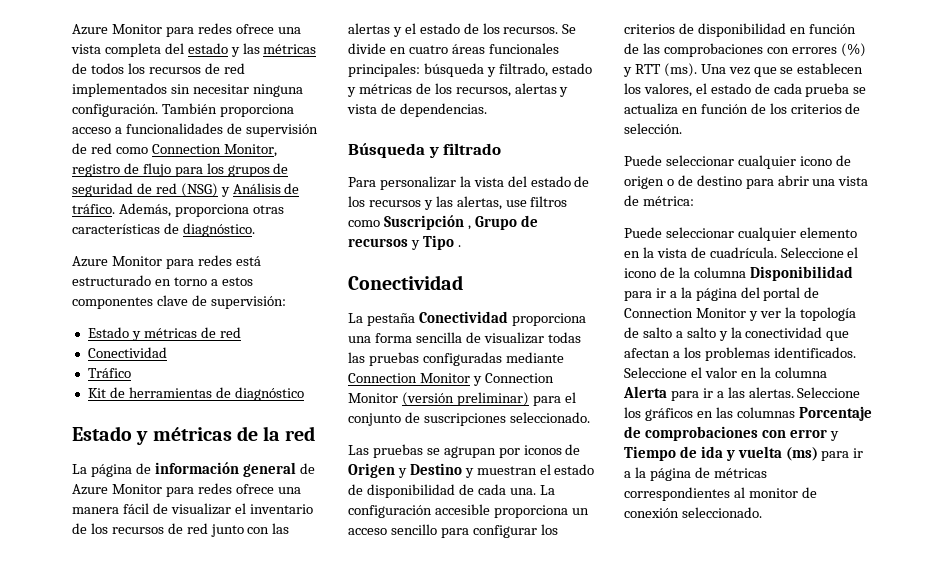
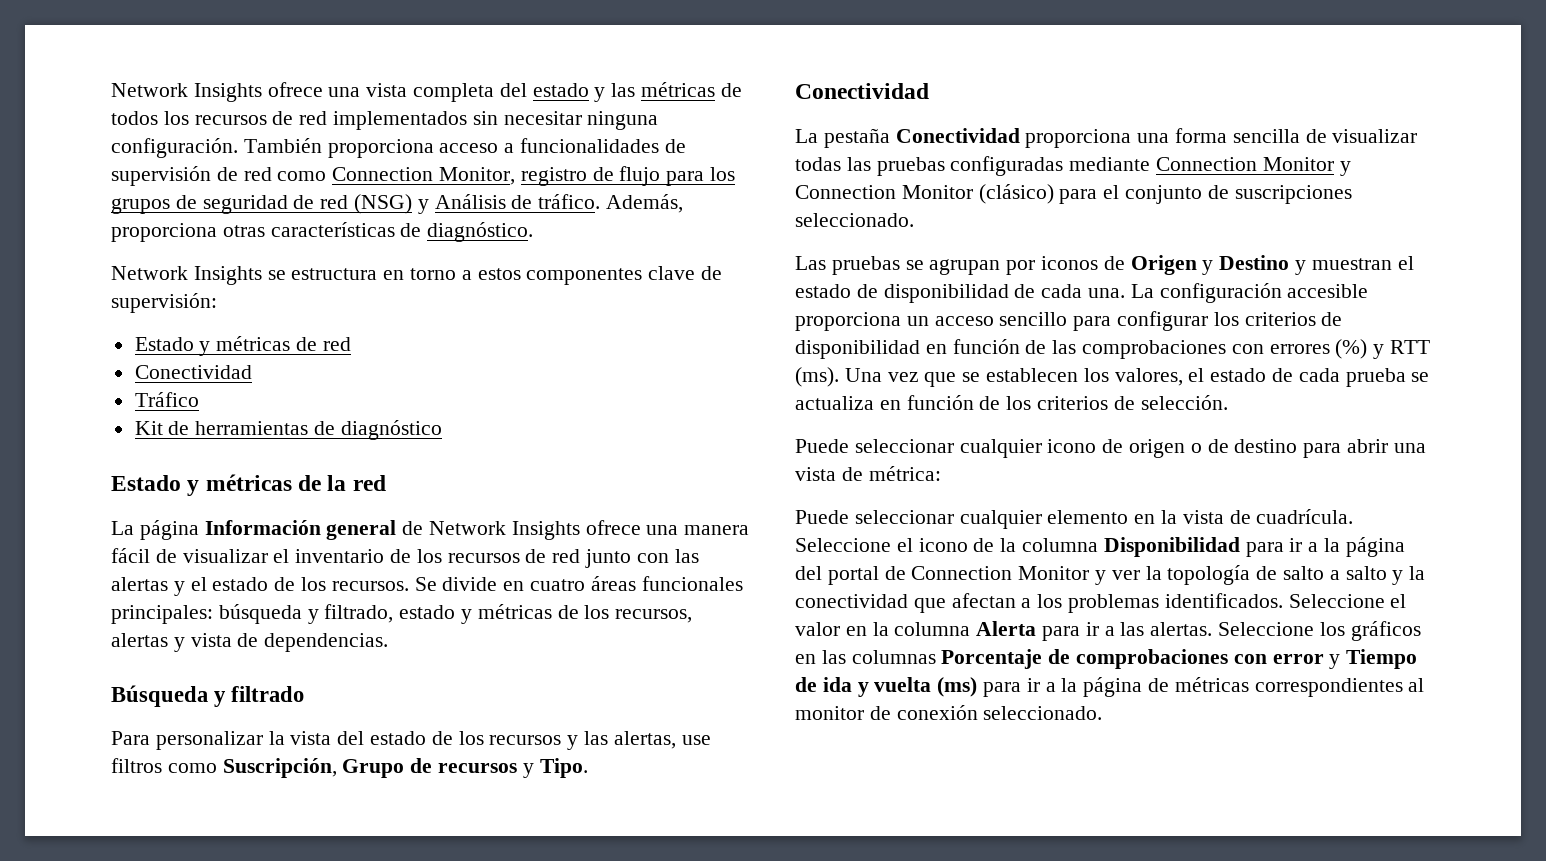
- Azure Monitor para redes ofrece una vista completa del estado y las métricas de todos los recursos de red implementados sin necesitar ninguna configuración.
+ Network Insights ofrece una vista completa del estado y las métricas de todos los recursos de red implementados sin necesitar ninguna configuración.
- Azure Monitor para redes está estructurado en torno a estos componentes clave de supervisión:
+ Network Insights se estructura en torno a estos componentes clave de supervisión:
- La página de información general de Azure Monitor para redes ofrece una manera fácil de visualizar el inventario de los recursos de red junto con las alertas y el estado de los recursos.
+ La página Información general de Network Insights ofrece una manera fácil de visualizar el inventario de los recursos de red junto con las alertas y el estado de los recursos.
- Para personalizar la vista del estado de los recursos y las alertas, use filtros como Suscripción , Grupo de recursos y Tipo .
+ Para personalizar la vista del estado de los recursos y las alertas, use filtros como Suscripción, Grupo de recursos y Tipo.
- La pestaña Conectividad proporciona una forma sencilla de visualizar todas las pruebas configuradas mediante Connection Monitor y Connection Monitor (versión preliminar) para el conjunto de suscripciones seleccionado.
+ La pestaña Conectividad proporciona una forma sencilla de visualizar todas las pruebas configuradas mediante Connection Monitor y Connection Monitor (clásico) para el conjunto de suscripciones seleccionado.

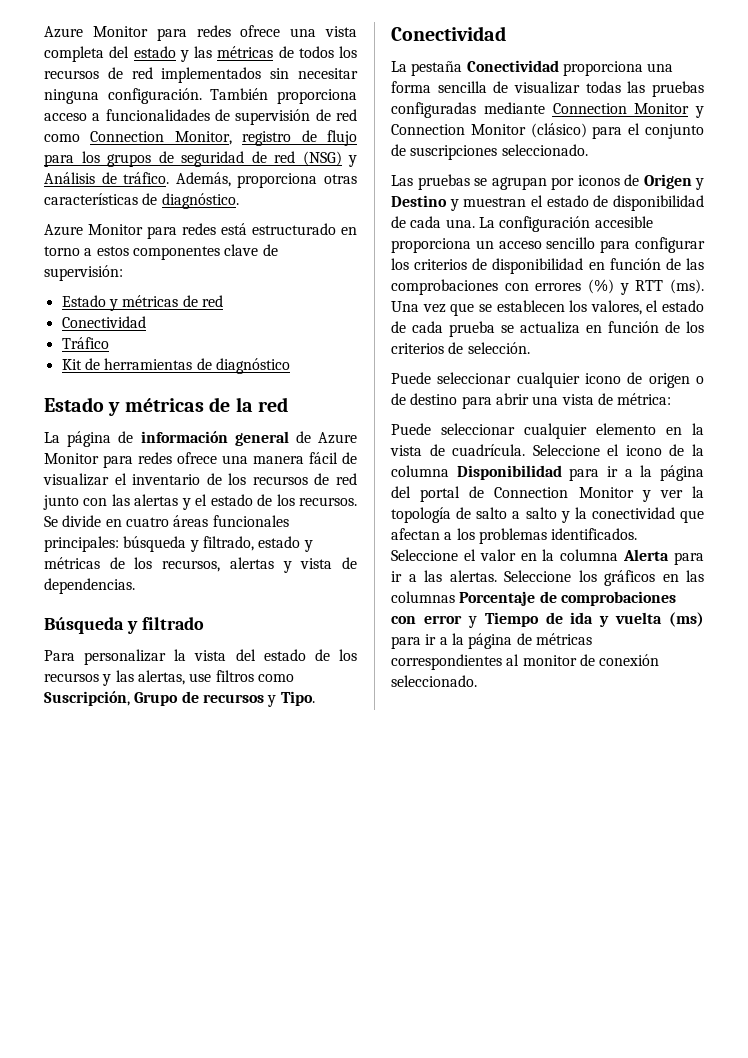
- Network Insights ofrece una vista completa del estado y las métricas de todos los recursos de red implementados sin necesitar ninguna configuración.
+ Azure Monitor para redes ofrece una vista completa del estado y las métricas de todos los recursos de red implementados sin necesitar ninguna configuración.
- Network Insights se estructura en torno a estos componentes clave de supervisión:
+ Azure Monitor para redes está estructurado en torno a estos componentes clave de supervisión:
- La página Información general de Network Insights ofrece una manera fácil de visualizar el inventario de los recursos de red junto con las alertas y el estado de los recursos.
+ La página de información general de Azure Monitor para redes ofrece una manera fácil de visualizar el inventario de los recursos de red junto con las alertas y el estado de los recursos.

